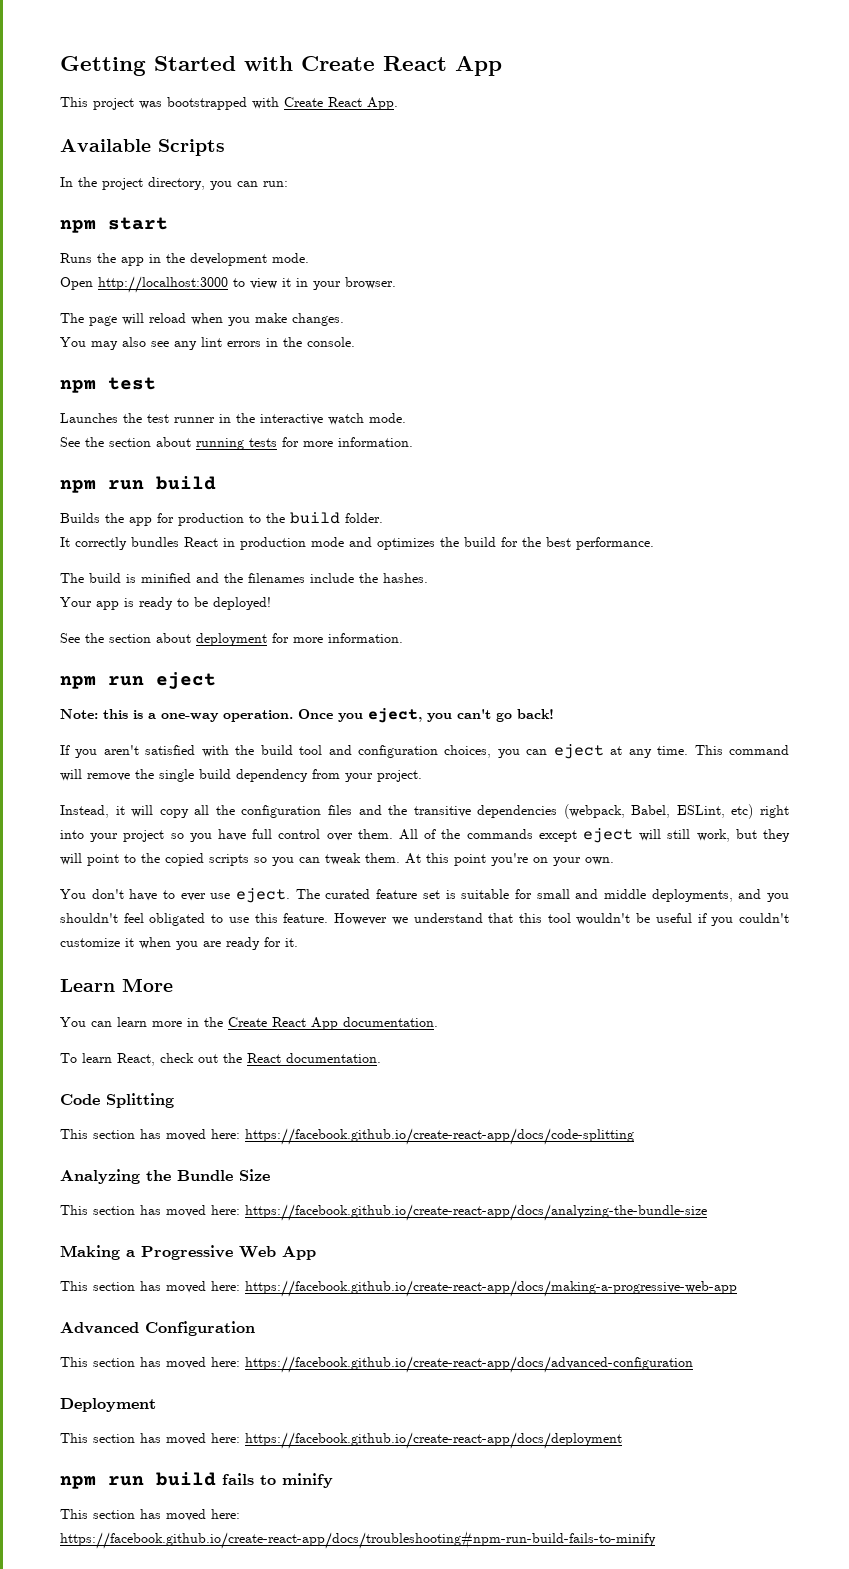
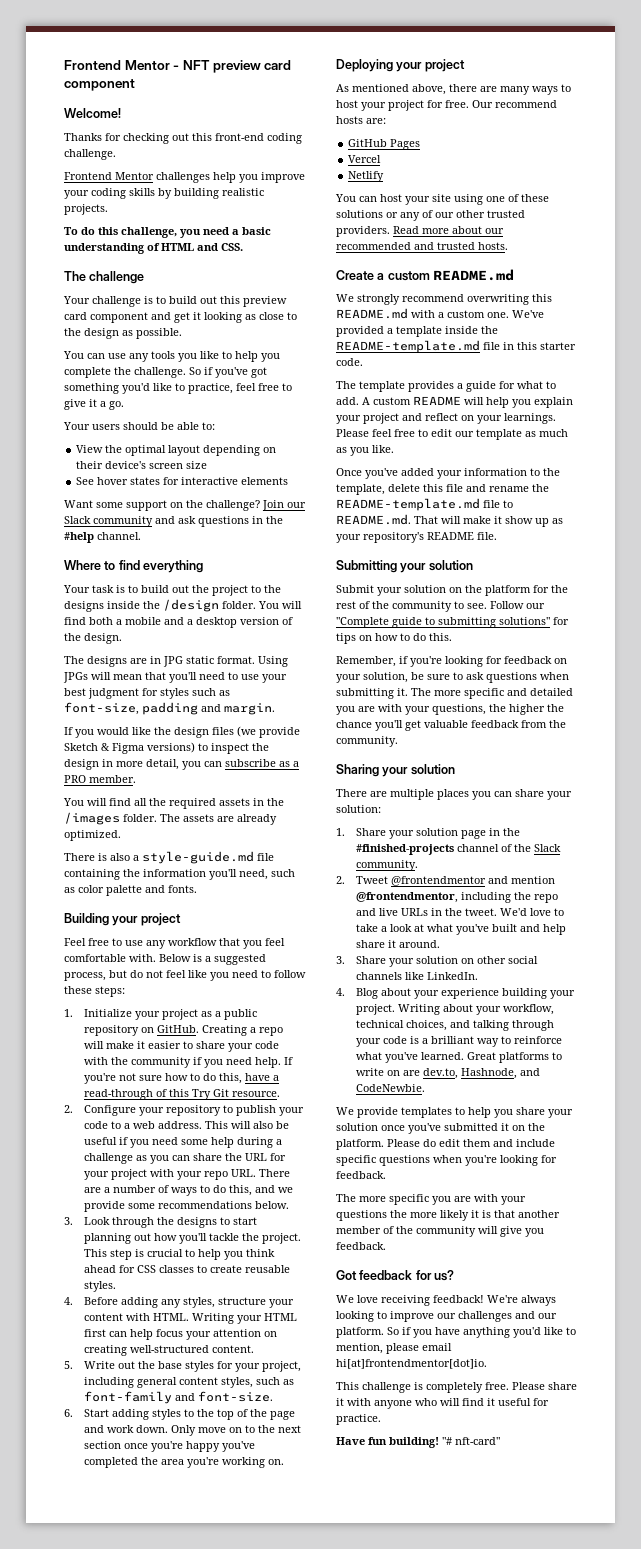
- Getting Started with Create React App
- This project was bootstrapped with Create React App.
- Available Scripts
- In the project directory, you can run:
- npm start
- Runs the app in the development mode.
- Open http://localhost:3000 to view it in your browser.
- The page will reload when you make changes.
- You may also see any lint errors in the console.
- npm test
- Launches the test runner in the interactive watch mode.
- See the section about running tests for more information.
- npm run build
- Builds the app for production to the build folder.
- It correctly bundles React in production mode and optimizes the build for the best performance.
- The build is minified and the filenames include the hashes.
- Your app is ready to be deployed!
- See the section about deployment for more information.
- npm run eject
- Note: this is a one-way operation. Once you eject, you can't go back!
- If you aren't satisfied with the build tool and configuration choices, you can eject at any time. This command will remove the single build dependency from your project.
- Instead, it will copy all the configuration files and the transitive dependencies (webpack, Babel, ESLint, etc) right into your project so you have full control over them. All of the commands except eject will still work, but they will point to the copied scripts so you can tweak them. At this point you're on your own.
- You don't have to ever use eject. The curated feature set is suitable for small and middle deployments, and you shouldn't feel obligated to use this feature. However we understand that this tool wouldn't be useful if you couldn't customize it when you are ready for it.
- Learn More
- You can learn more in the Create React App documentation.
- To learn React, check out the React documentation.
- Code Splitting
- This section has moved here: https://facebook.github.io/create-react-app/docs/code-splitting
- Analyzing the Bundle Size
- This section has moved here: https://facebook.github.io/create-react-app/docs/analyzing-the-bundle-size
- Making a Progressive Web App
- This section has moved here: https://facebook.github.io/create-react-app/docs/making-a-progressive-web-app
- Advanced Configuration
- This section has moved here: https://facebook.github.io/create-react-app/docs/advanced-configuration
- Deployment
- This section has moved here: https://facebook.github.io/create-react-app/docs/deployment
- npm run build fails to minify
- This section has moved here: https://facebook.github.io/create-react-app/docs/troubleshooting#npm-run-build-fails-to-minify
+ Frontend Mentor - NFT preview card component
+ Welcome!
+ Thanks for checking out this front-end coding challenge.
+ Frontend Mentor challenges help you improve your coding skills by building realistic projects.
+ To do this challenge, you need a basic understanding of HTML and CSS.
+ The challenge
+ Your challenge is to build out this preview card component and get it looking as close to the design as possible.
+ You can use any tools you like to help you complete the challenge. So if you've got something you'd like to practice, feel free to give it a go.
+ Your users should be able to:
+ View the optimal layout depending on their device's screen size
+ See hover states for interactive elements
+ Want some support on the challenge? Join our Slack community and ask questions in the #help channel.
+ Where to find everything
+ Your task is to build out the project to the designs inside the /design folder. You will find both a mobile and a desktop version of the design.
+ The designs are in JPG static format. Using JPGs will mean that you'll need to use your best judgment for styles such as font-size, padding and margin.
+ If you would like the design files (we provide Sketch & Figma versions) to inspect the design in more detail, you can subscribe as a PRO member.
+ You will find all the required assets in the /images folder. The assets are already optimized.
+ There is also a style-guide.md file containing the information you'll need, such as color palette and fonts.
+ Building your project
+ Feel free to use any workflow that you feel comfortable with. Below is a suggested process, but do not feel like you need to follow these steps:
+ 1. Initialize your project as a public repository on GitHub. Creating a repo will make it easier to share your code with the community if you need help. If you're not sure how to do this, have a read-through of this Try Git resource.
+ 2. Configure your repository to publish your code to a web address. This will also be useful if you need some help during a challenge as you can share the URL for your project with your repo URL. There are a number of ways to do this, and we provide some recommendations below.
+ 3. Look through the designs to start planning out how you'll tackle the project. This step is crucial to help you think ahead for CSS classes to create reusable styles.
+ 4. Before adding any styles, structure your content with HTML. Writing your HTML first can help focus your attention on creating well-structured content.
+ 5. Write out the base styles for your project, including general content styles, such as font-family and font-size.
+ 6. Start adding styles to the top of the page and work down. Only move on to the next section once you're happy you've completed the area you're working on.
+ Deploying your project
+ As mentioned above, there are many ways to host your project for free. Our recommend hosts are:
+ GitHub Pages
+ Vercel
+ Netlify
+ You can host your site using one of these solutions or any of our other trusted providers. Read more about our recommended and trusted hosts.
+ Create a custom README.md
+ We strongly recommend overwriting this README.md with a custom one. We've provided a template inside the README-template.md file in this starter code.
+ The template provides a guide for what to add. A custom README will help you explain your project and reflect on your learnings. Please feel free to edit our template as much as you like.
+ Once you've added your information to the template, delete this file and rename the README-template.md file to README.md. That will make it show up as your repository's README file.
+ Submitting your solution
+ Submit your solution on the platform for the rest of the community to see. Follow our "Complete guide to submitting solutions" for tips on how to do this.
+ Remember, if you're looking for feedback on your solution, be sure to ask questions when submitting it. The more specific and detailed you are with your questions, the higher the chance you'll get valuable feedback from the community.
+ Sharing your solution
+ There are multiple places you can share your solution:
+ 1. Share your solution page in the #finished-projects channel of the Slack community.
+ 2. Tweet @frontendmentor and mention @frontendmentor, including the repo and live URLs in the tweet. We'd love to take a look at what you've built and help share it around.
+ 3. Share your solution on other social channels like LinkedIn.
+ 4. Blog about your experience building your project. Writing about your workflow, technical choices, and talking through your code is a brilliant way to reinforce what you've learned. Great platforms to write on are dev.to, Hashnode, and CodeNewbie.
+ We provide templates to help you share your solution once you've submitted it on the platform. Please do edit them and include specific questions when you're looking for feedback.
+ The more specific you are with your questions the more likely it is that another member of the community will give you feedback.
+ Got feedback for us?
+ We love receiving feedback! We're always looking to improve our challenges and our platform. So if you have anything you'd like to mention, please email hi[at]frontendmentor[dot]io.
+ This challenge is completely free. Please share it with anyone who will find it useful for practice.
+ Have fun building! "# nft-card"

